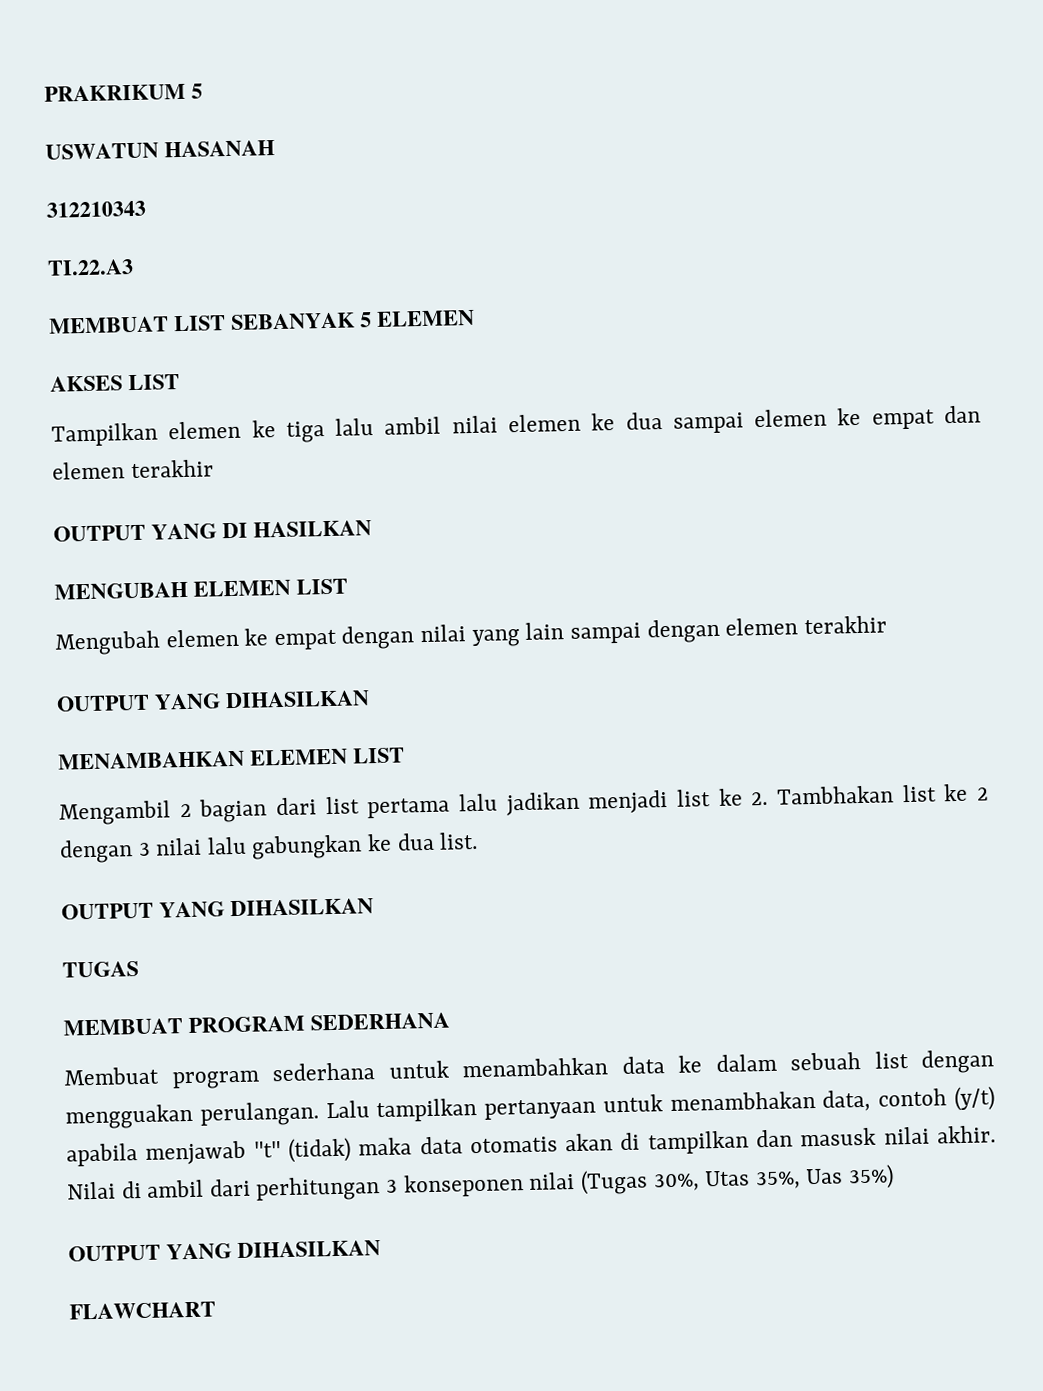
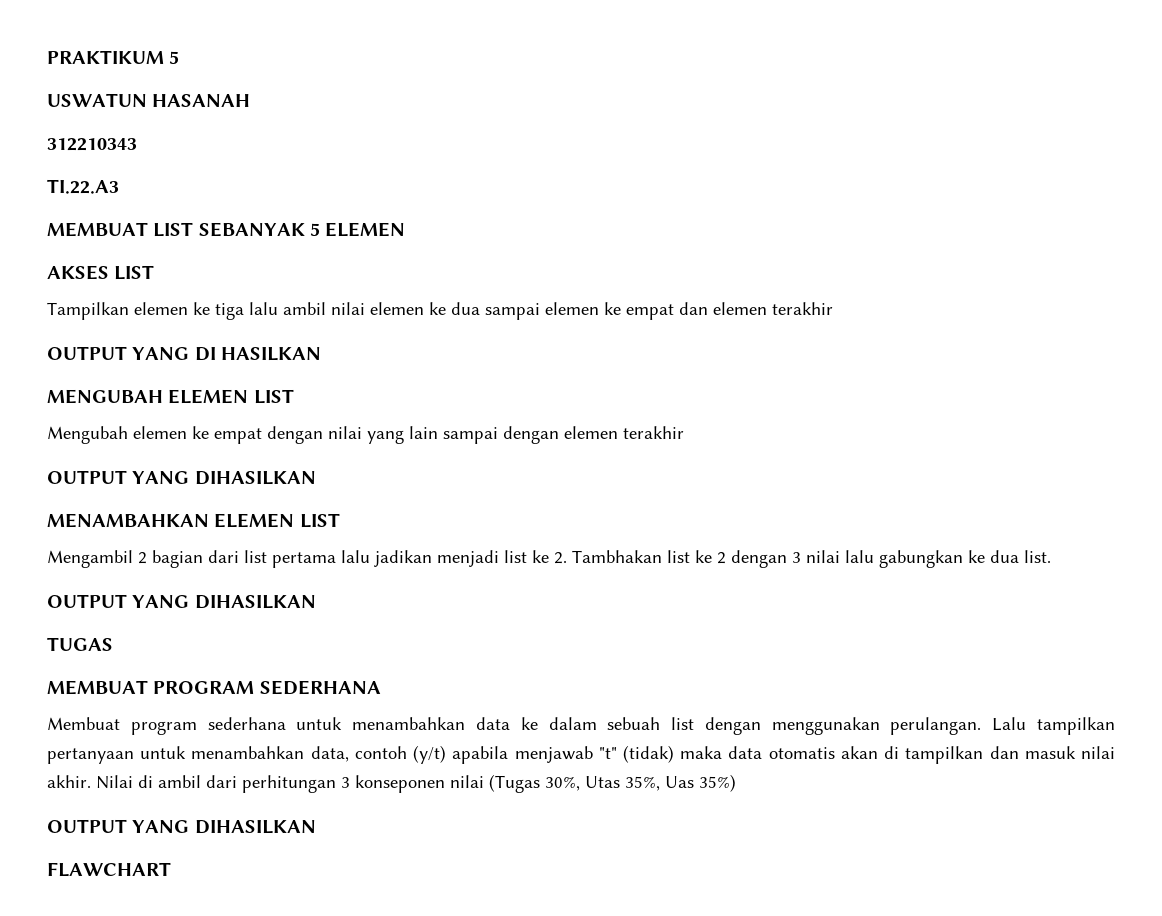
- PRAKRIKUM 5
+ PRAKTIKUM 5
- Membuat program sederhana untuk menambahkan data ke dalam sebuah list dengan mengguakan perulangan.
+ Membuat program sederhana untuk menambahkan data ke dalam sebuah list dengan menggunakan perulangan.
- Lalu tampilkan pertanyaan untuk menambhakan data, contoh (y/t) apabila menjawab "t" (tidak) maka data otomatis akan di tampilkan dan masusk nilai akhir.
+ Lalu tampilkan pertanyaan untuk menambahkan data, contoh (y/t) apabila menjawab "t" (tidak) maka data otomatis akan di tampilkan dan masuk nilai akhir.

